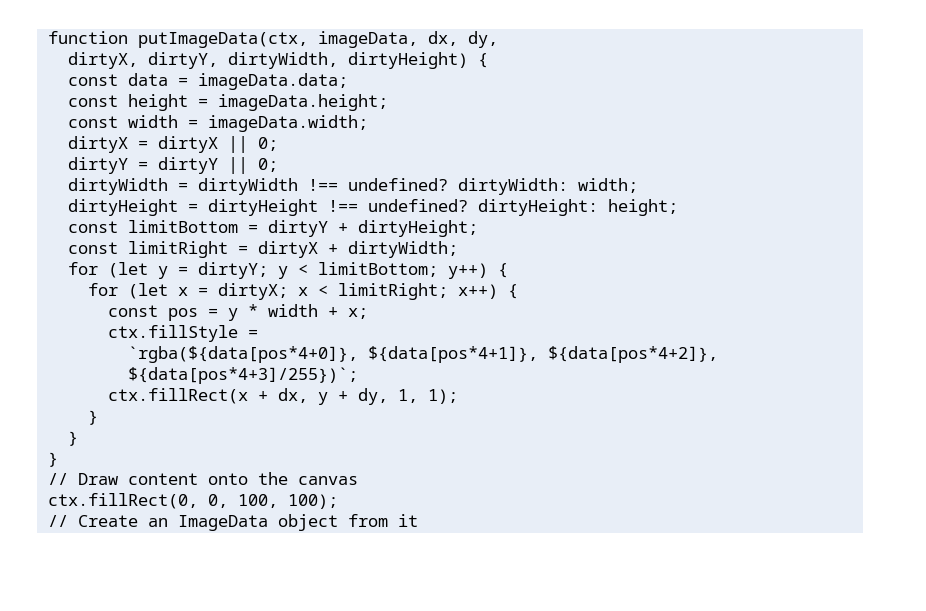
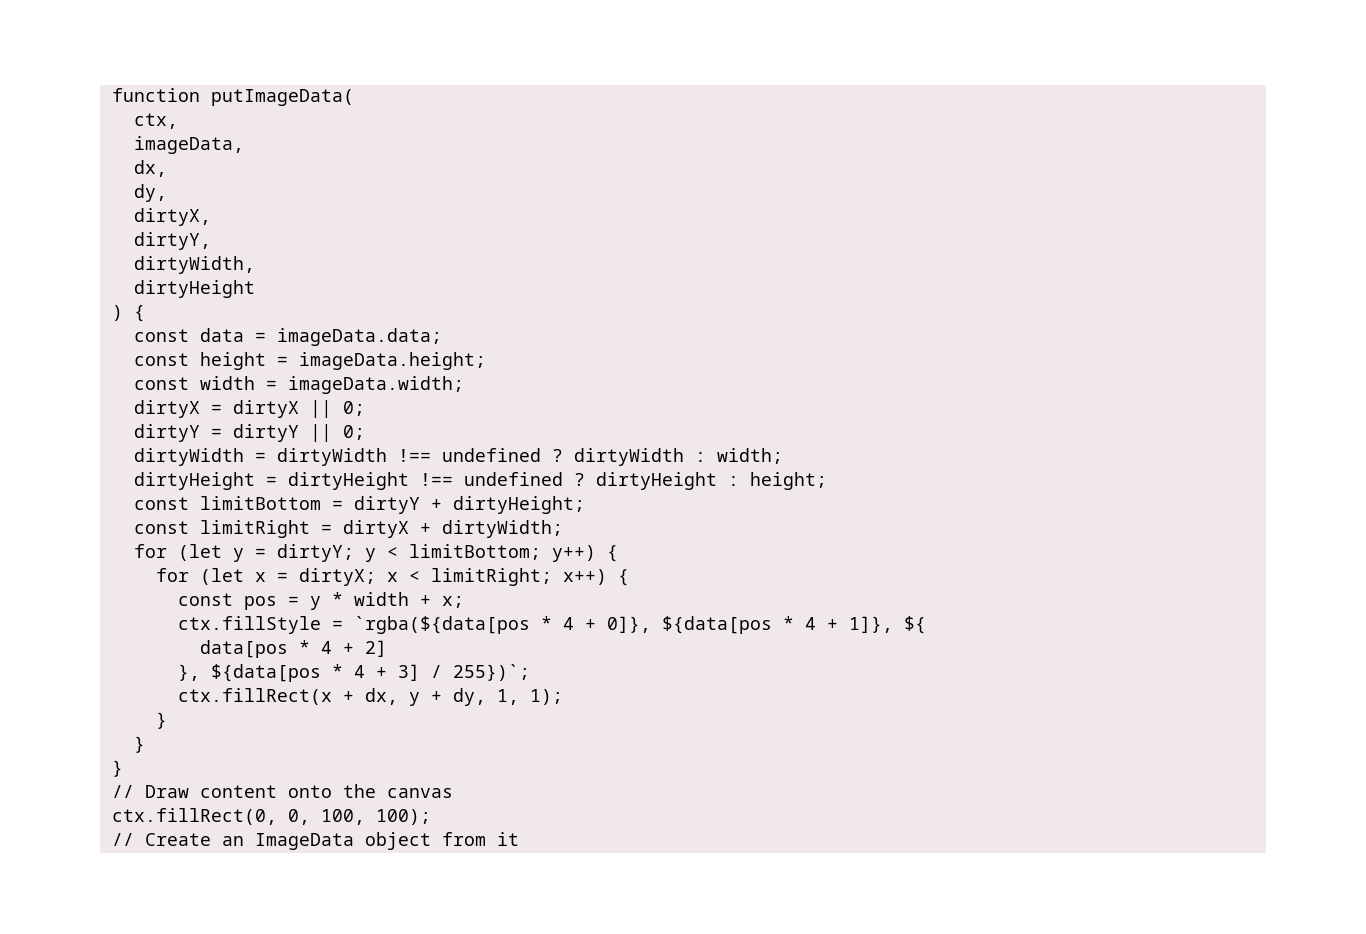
- function putImageData(ctx, imageData, dx, dy,
+ function putImageData(
+ ctx,
+ imageData,
+ dx,
+ dy,
- dirtyX, dirtyY, dirtyWidth, dirtyHeight) {
+ dirtyX,
+ dirtyY,
+ dirtyWidth,
+ dirtyHeight
+ ) {
- dirtyWidth = dirtyWidth !== undefined? dirtyWidth: width;
+ dirtyWidth = dirtyWidth !== undefined ? dirtyWidth : width;
- dirtyHeight = dirtyHeight !== undefined? dirtyHeight: height;
+ dirtyHeight = dirtyHeight !== undefined ? dirtyHeight : height;
- ctx.fillStyle =
- `rgba(${data[pos*4+0]}, ${data[pos*4+1]}, ${data[pos*4+2]}, ${data[pos*4+3]/255})`;
+ ctx.fillStyle = `rgba(${data[pos * 4 + 0]}, ${data[pos * 4 + 1]}, ${
+ data[pos * 4 + 2]
+ }, ${data[pos * 4 + 3] / 255})`;

